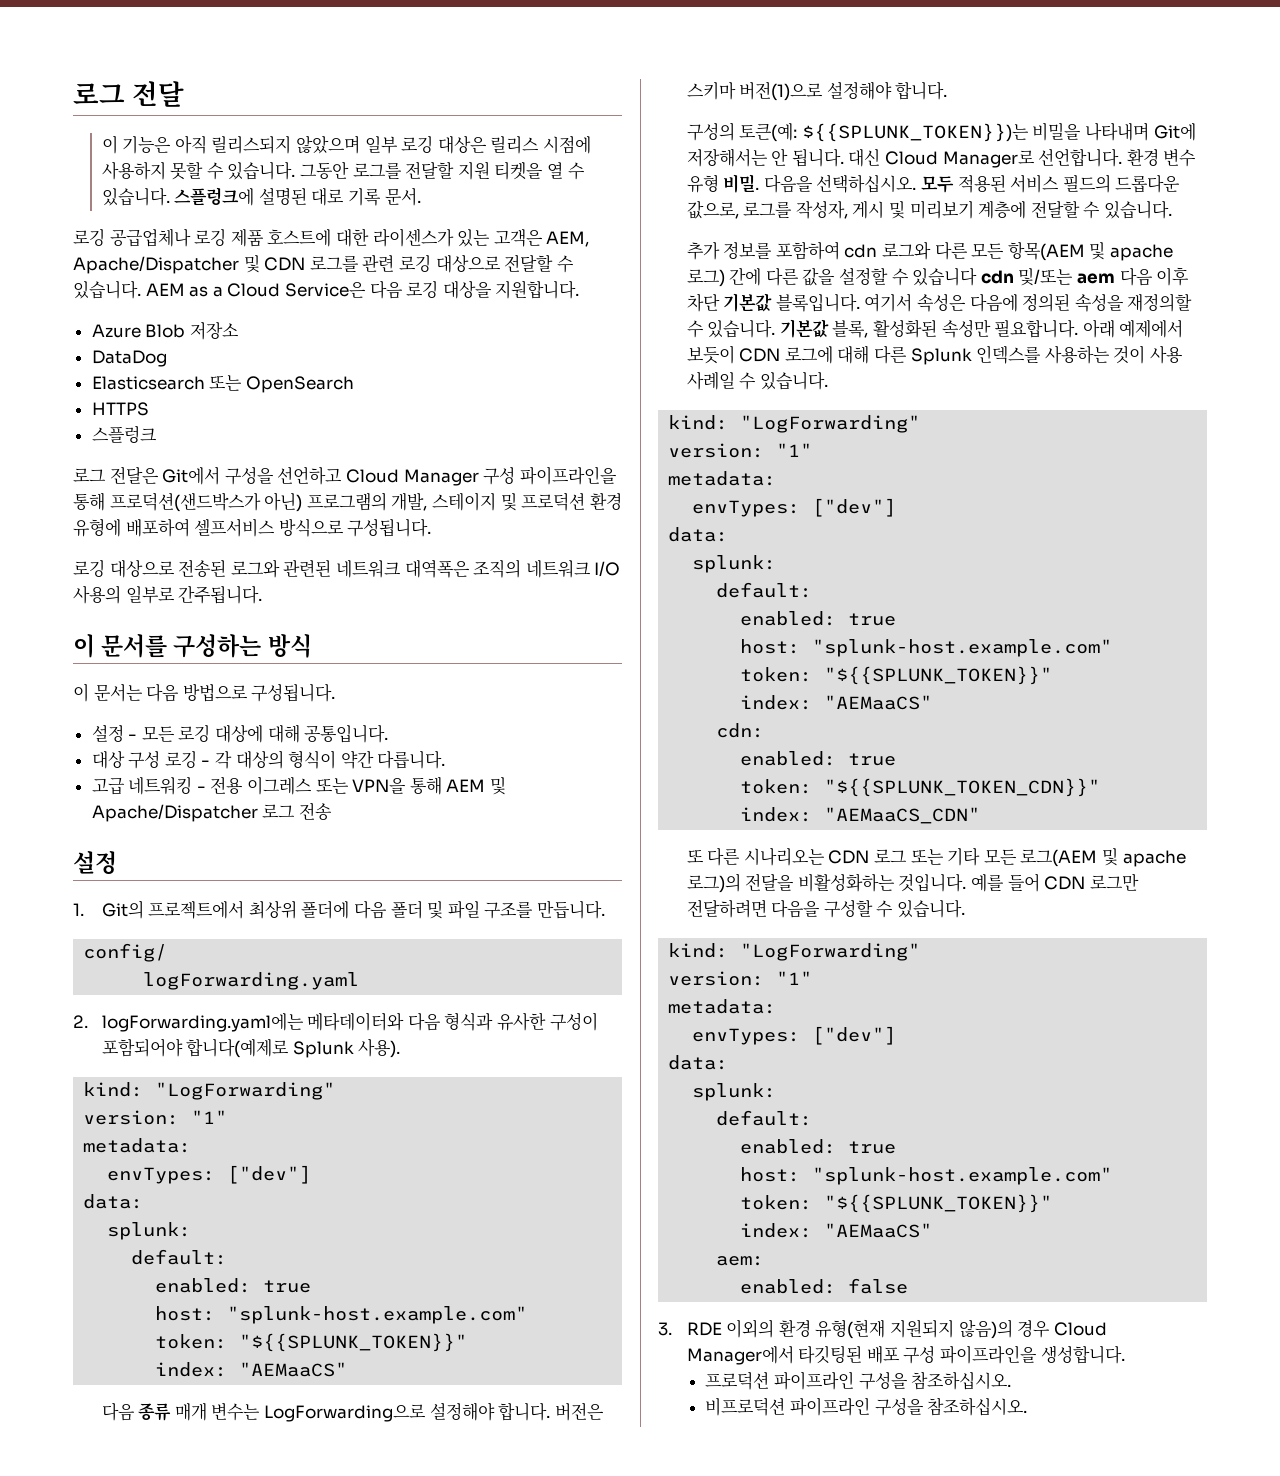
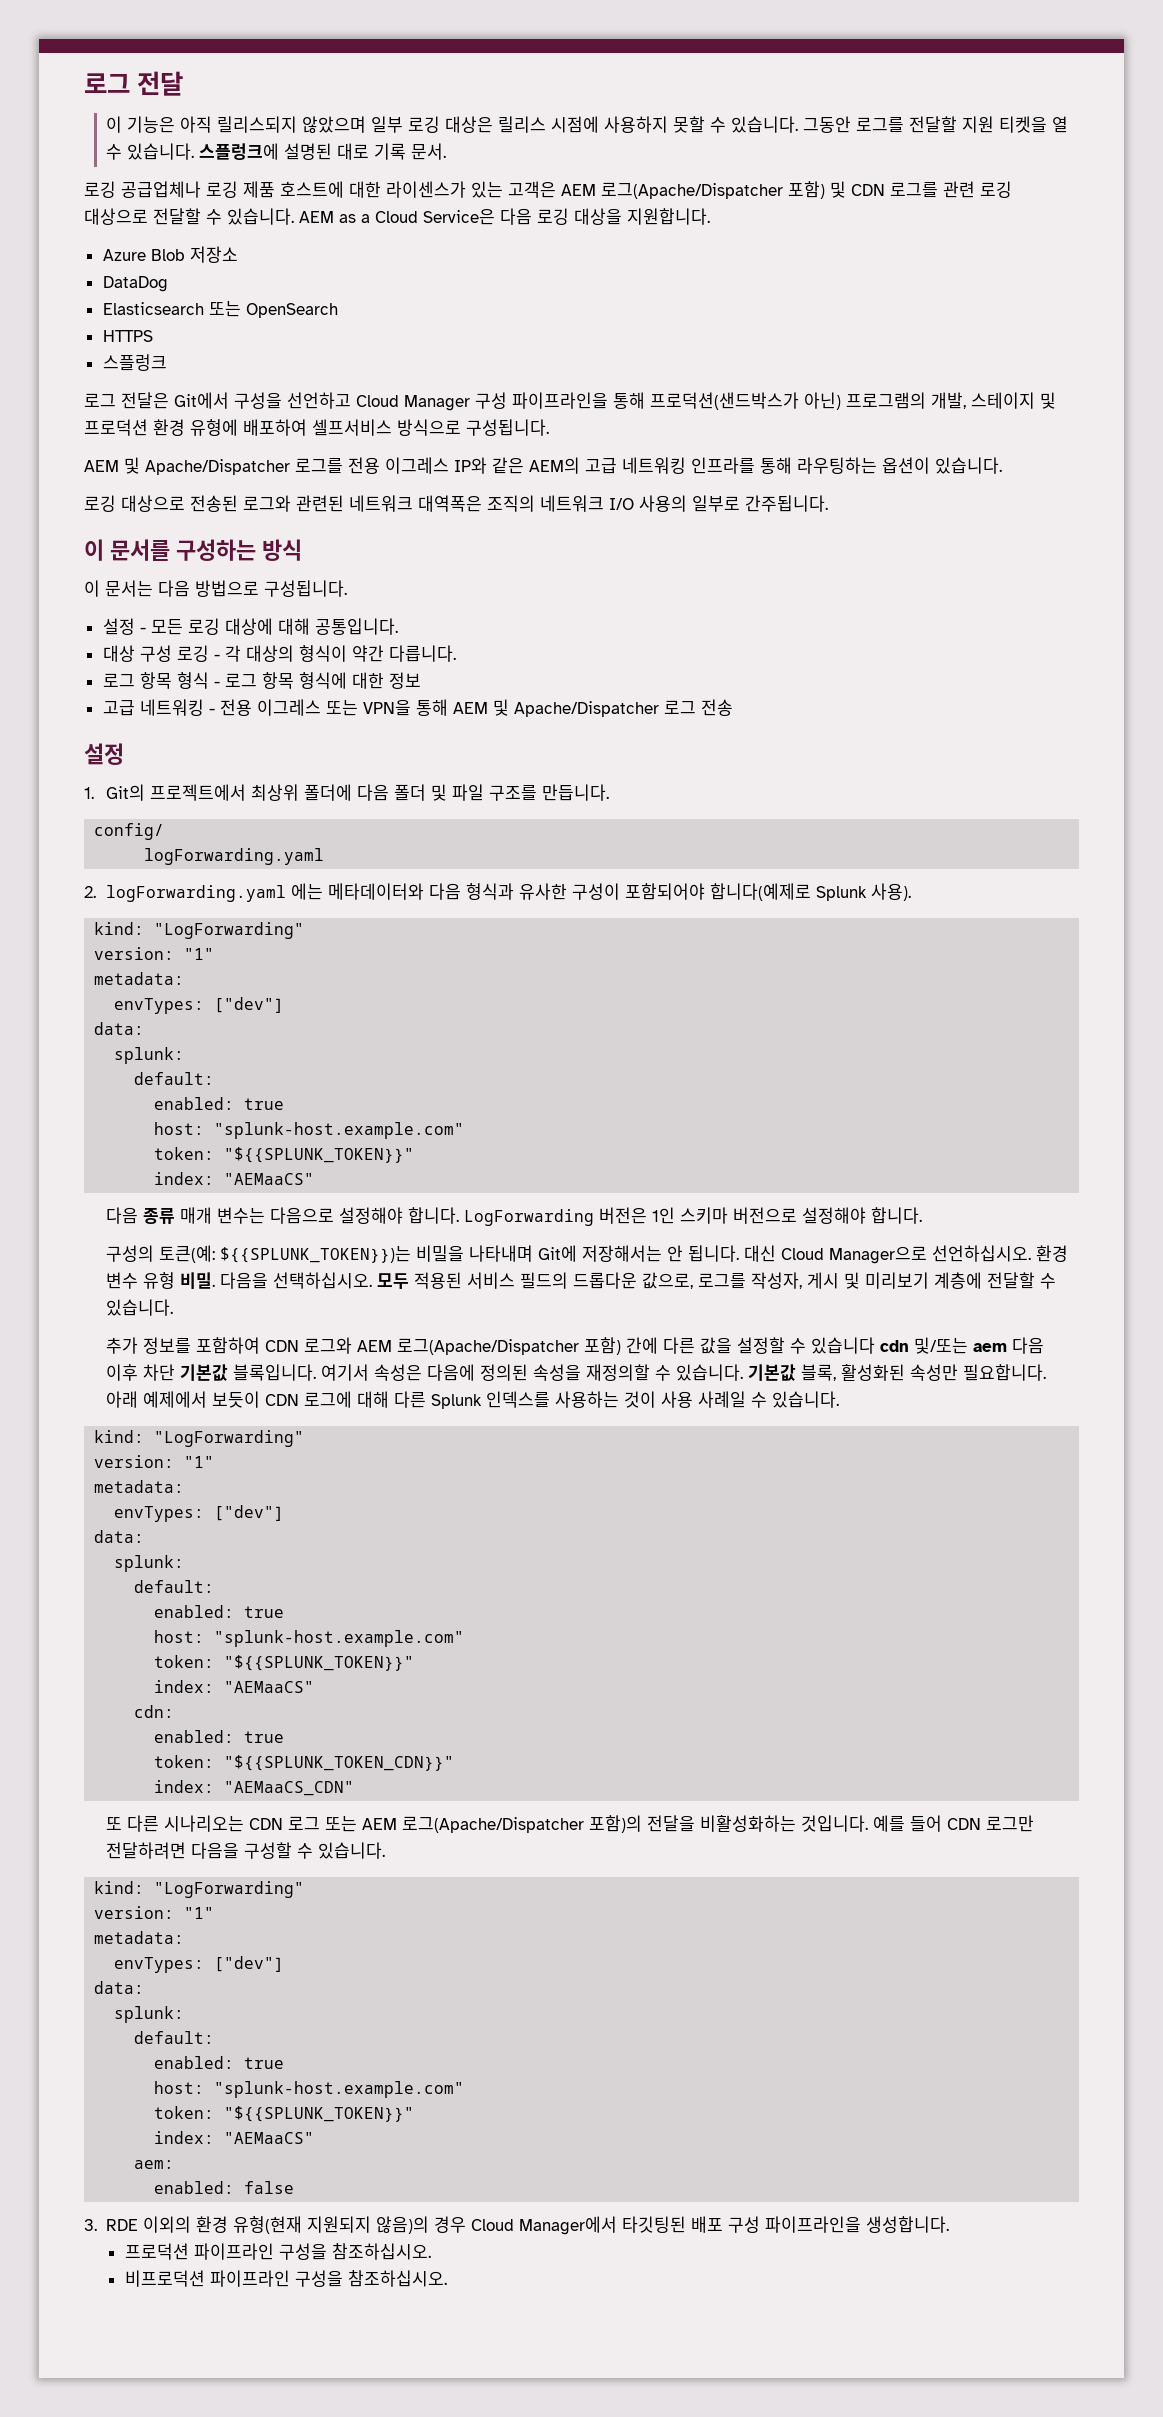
- 로깅 공급업체나 로깅 제품 호스트에 대한 라이센스가 있는 고객은 AEM, Apache/Dispatcher 및 CDN 로그를 관련 로깅 대상으로 전달할 수 있습니다.
+ 로깅 공급업체나 로깅 제품 호스트에 대한 라이센스가 있는 고객은 AEM 로그(Apache/Dispatcher 포함) 및 CDN 로그를 관련 로깅 대상으로 전달할 수 있습니다.
+ AEM 및 Apache/Dispatcher 로그를 전용 이그레스 IP와 같은 AEM의 고급 네트워킹 인프라를 통해 라우팅하는 옵션이 있습니다.
+ 로그 항목 형식 - 로그 항목 형식에 대한 정보
- 2. logForwarding.yaml에는 메타데이터와 다음 형식과 유사한 구성이 포함되어야 합니다(예제로 Splunk 사용).
+ 2. logForwarding.yaml 에는 메타데이터와 다음 형식과 유사한 구성이 포함되어야 합니다(예제로 Splunk 사용).
- 다음 종류 매개 변수는 LogForwarding으로 설정해야 합니다. 버전은 스키마 버전(1)으로 설정해야 합니다.
+ 다음 종류 매개 변수는 다음으로 설정해야 합니다. LogForwarding 버전은 1인 스키마 버전으로 설정해야 합니다.
- 대신 Cloud Manager로 선언합니다.
+ 대신 Cloud Manager으로 선언하십시오.
- 추가 정보를 포함하여 cdn 로그와 다른 모든 항목(AEM 및 apache 로그) 간에 다른 값을 설정할 수 있습니다 cdn 및/또는 aem 다음 이후 차단 기본값 블록입니다.
+ 추가 정보를 포함하여 CDN 로그와 AEM 로그(Apache/Dispatcher 포함) 간에 다른 값을 설정할 수 있습니다 cdn 및/또는 aem 다음 이후 차단 기본값 블록입니다.
- 또 다른 시나리오는 CDN 로그 또는 기타 모든 로그(AEM 및 apache 로그)의 전달을 비활성화하는 것입니다.
+ 또 다른 시나리오는 CDN 로그 또는 AEM 로그(Apache/Dispatcher 포함)의 전달을 비활성화하는 것입니다.

